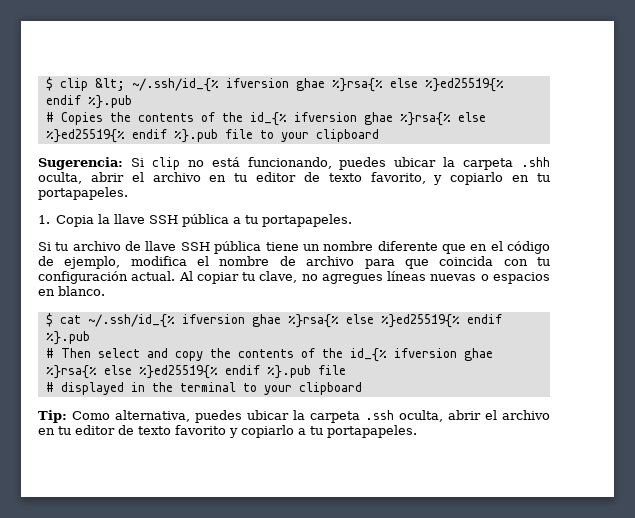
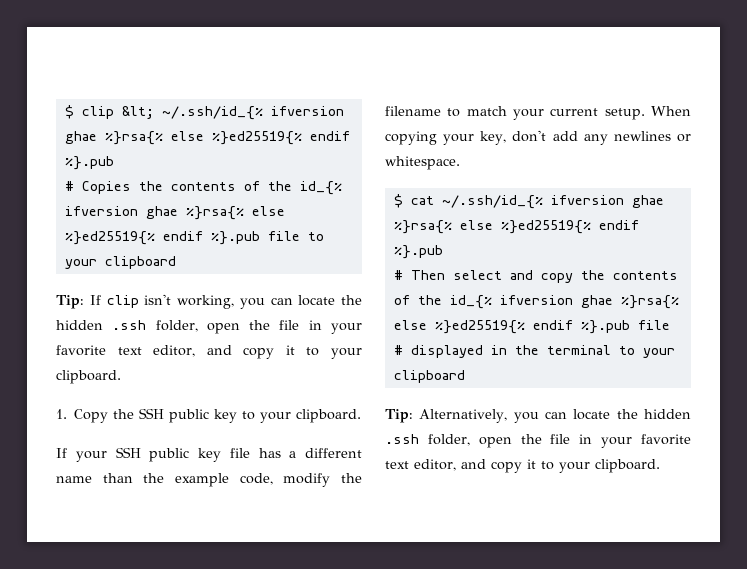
- Sugerencia: Si clip no está funcionando, puedes ubicar la carpeta .shh oculta, abrir el archivo en tu editor de texto favorito, y copiarlo en tu portapapeles.
- 1. Copia la llave SSH pública a tu portapapeles.
- Si tu archivo de llave SSH pública tiene un nombre diferente que en el código de ejemplo, modifica el nombre de archivo para que coincida con tu configuración actual. Al copiar tu clave, no agregues líneas nuevas o espacios en blanco.
+ Tip: If clip isn't working, you can locate the hidden .ssh folder, open the file in your favorite text editor, and copy it to your clipboard.
+ 1. Copy the SSH public key to your clipboard.
+ If your SSH public key file has a different name than the example code, modify the filename to match your current setup. When copying your key, don't add any newlines or whitespace.
- Tip: Como alternativa, puedes ubicar la carpeta .ssh oculta, abrir el archivo en tu editor de texto favorito y copiarlo a tu portapapeles.
+ Tip: Alternatively, you can locate the hidden .ssh folder, open the file in your favorite text editor, and copy it to your clipboard.

